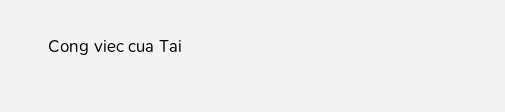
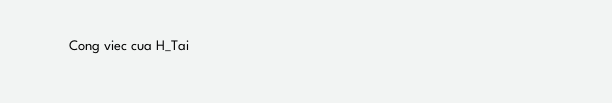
- Cong viec cua Tai
+ Cong viec cua H_Tai

